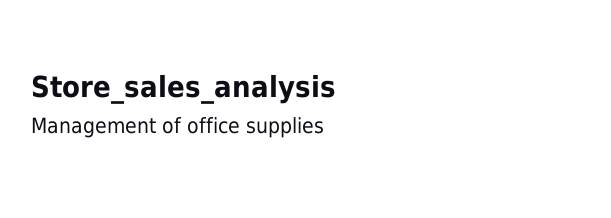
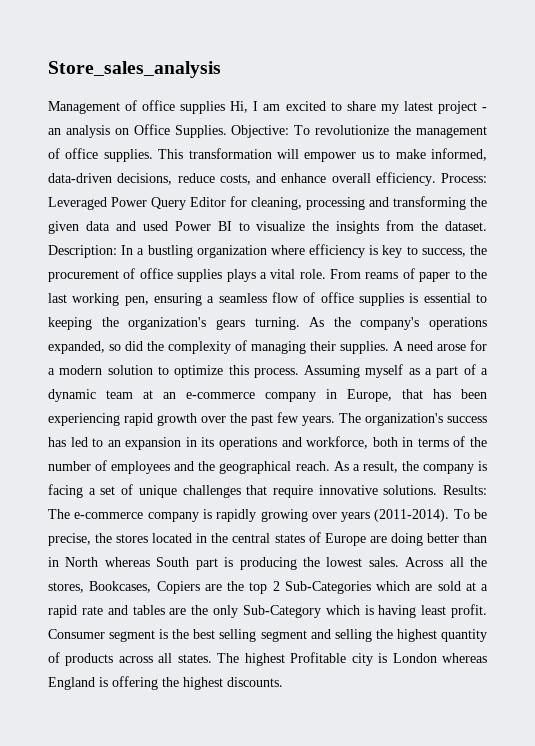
- Management of office supplies
+ Management of office supplies Hi, I am excited to share my latest project - an analysis on Office Supplies. Objective: To revolutionize the management of office supplies. This transformation will empower us to make informed, data-driven decisions, reduce costs, and enhance overall efficiency. Process: Leveraged Power Query Editor for cleaning, processing and transforming the given data and used Power BI to visualize the insights from the dataset. Description: In a bustling organization where efficiency is key to success, the procurement of office supplies plays a vital role. From reams of paper to the last working pen, ensuring a seamless flow of office supplies is essential to keeping the organization's gears turning. As the company's operations expanded, so did the complexity of managing their supplies. A need arose for a modern solution to optimize this process. Assuming myself as a part of a dynamic team at an e-commerce company in Europe, that has been experiencing rapid growth over the past few years. The organization's success has led to an expansion in its operations and workforce, both in terms of the number of employees and the geographical reach. As a result, the company is facing a set of unique challenges that require innovative solutions. Results: The e-commerce company is rapidly growing over years (2011-2014). To be precise, the stores located in the central states of Europe are doing better than in North whereas South part is producing the lowest sales. Across all the stores, Bookcases, Copiers are the top 2 Sub-Categories which are sold at a rapid rate and tables are the only Sub-Category which is having least profit. Consumer segment is the best selling segment and selling the highest quantity of products across all states. The highest Profitable city is London whereas England is offering the highest discounts.

